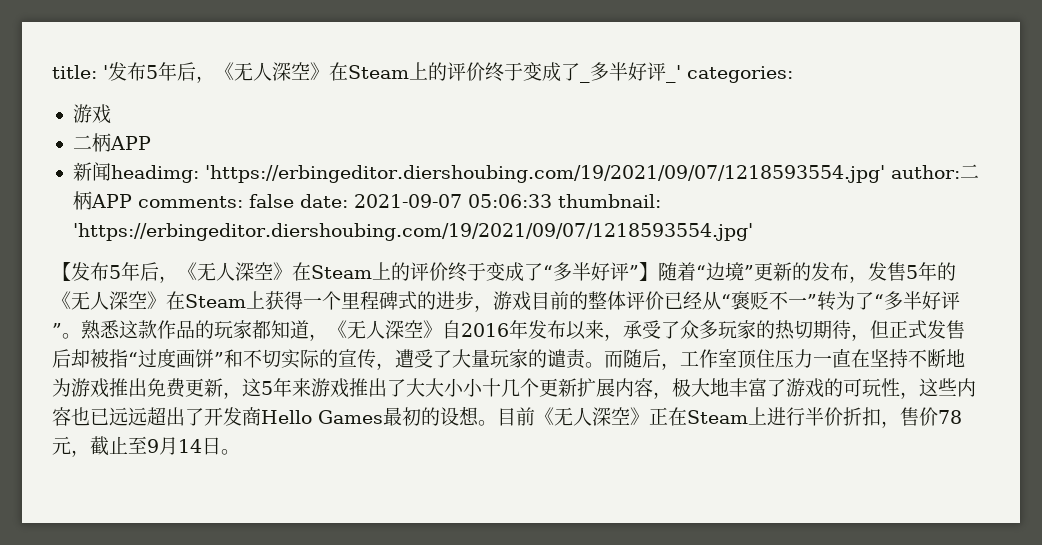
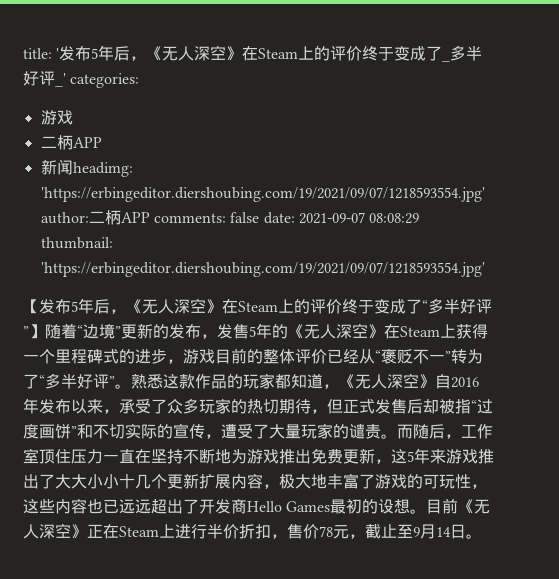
- 新闻headimg: 'https://erbingeditor.diershoubing.com/19/2021/09/07/1218593554.jpg' author:二柄APP comments: false date: 2021-09-07 05:06:33 thumbnail: 'https://erbingeditor.diershoubing.com/19/2021/09/07/1218593554.jpg'
+ 新闻headimg: 'https://erbingeditor.diershoubing.com/19/2021/09/07/1218593554.jpg' author:二柄APP comments: false date: 2021-09-07 08:08:29 thumbnail: 'https://erbingeditor.diershoubing.com/19/2021/09/07/1218593554.jpg'

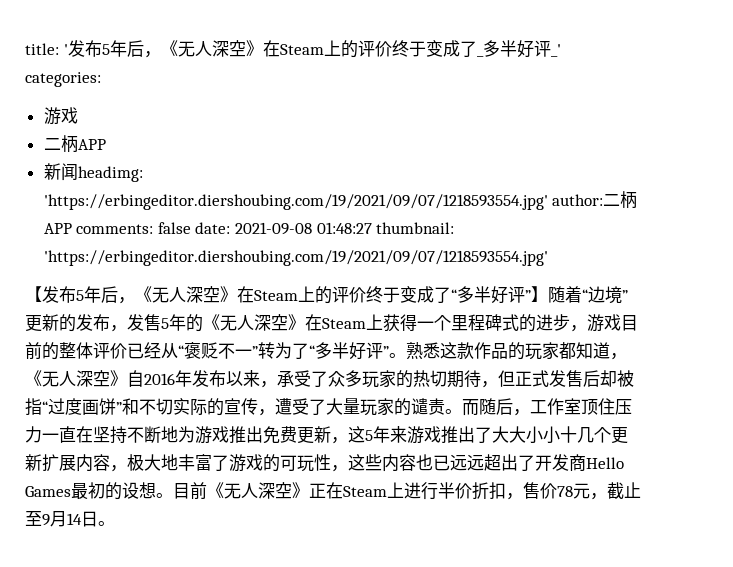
- 新闻headimg: 'https://erbingeditor.diershoubing.com/19/2021/09/07/1218593554.jpg' author:二柄APP comments: false date: 2021-09-07 08:08:29 thumbnail: 'https://erbingeditor.diershoubing.com/19/2021/09/07/1218593554.jpg'
+ 新闻headimg: 'https://erbingeditor.diershoubing.com/19/2021/09/07/1218593554.jpg' author:二柄APP comments: false date: 2021-09-08 01:48:27 thumbnail: 'https://erbingeditor.diershoubing.com/19/2021/09/07/1218593554.jpg'

